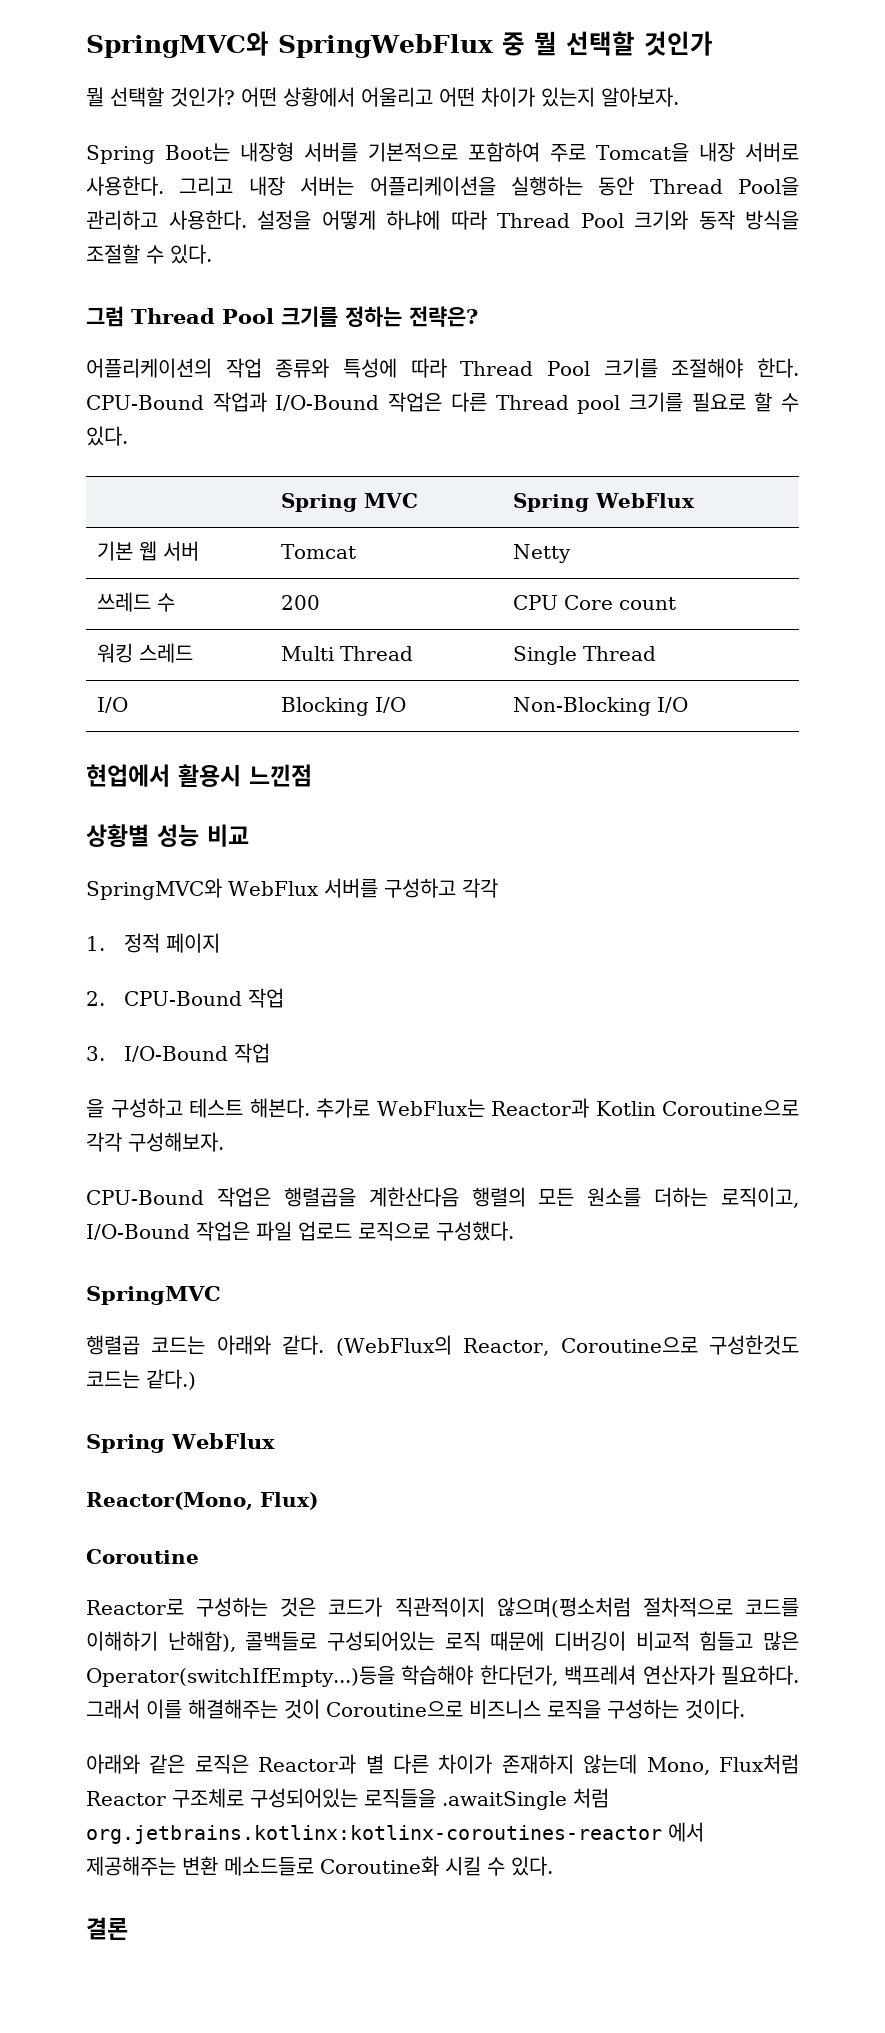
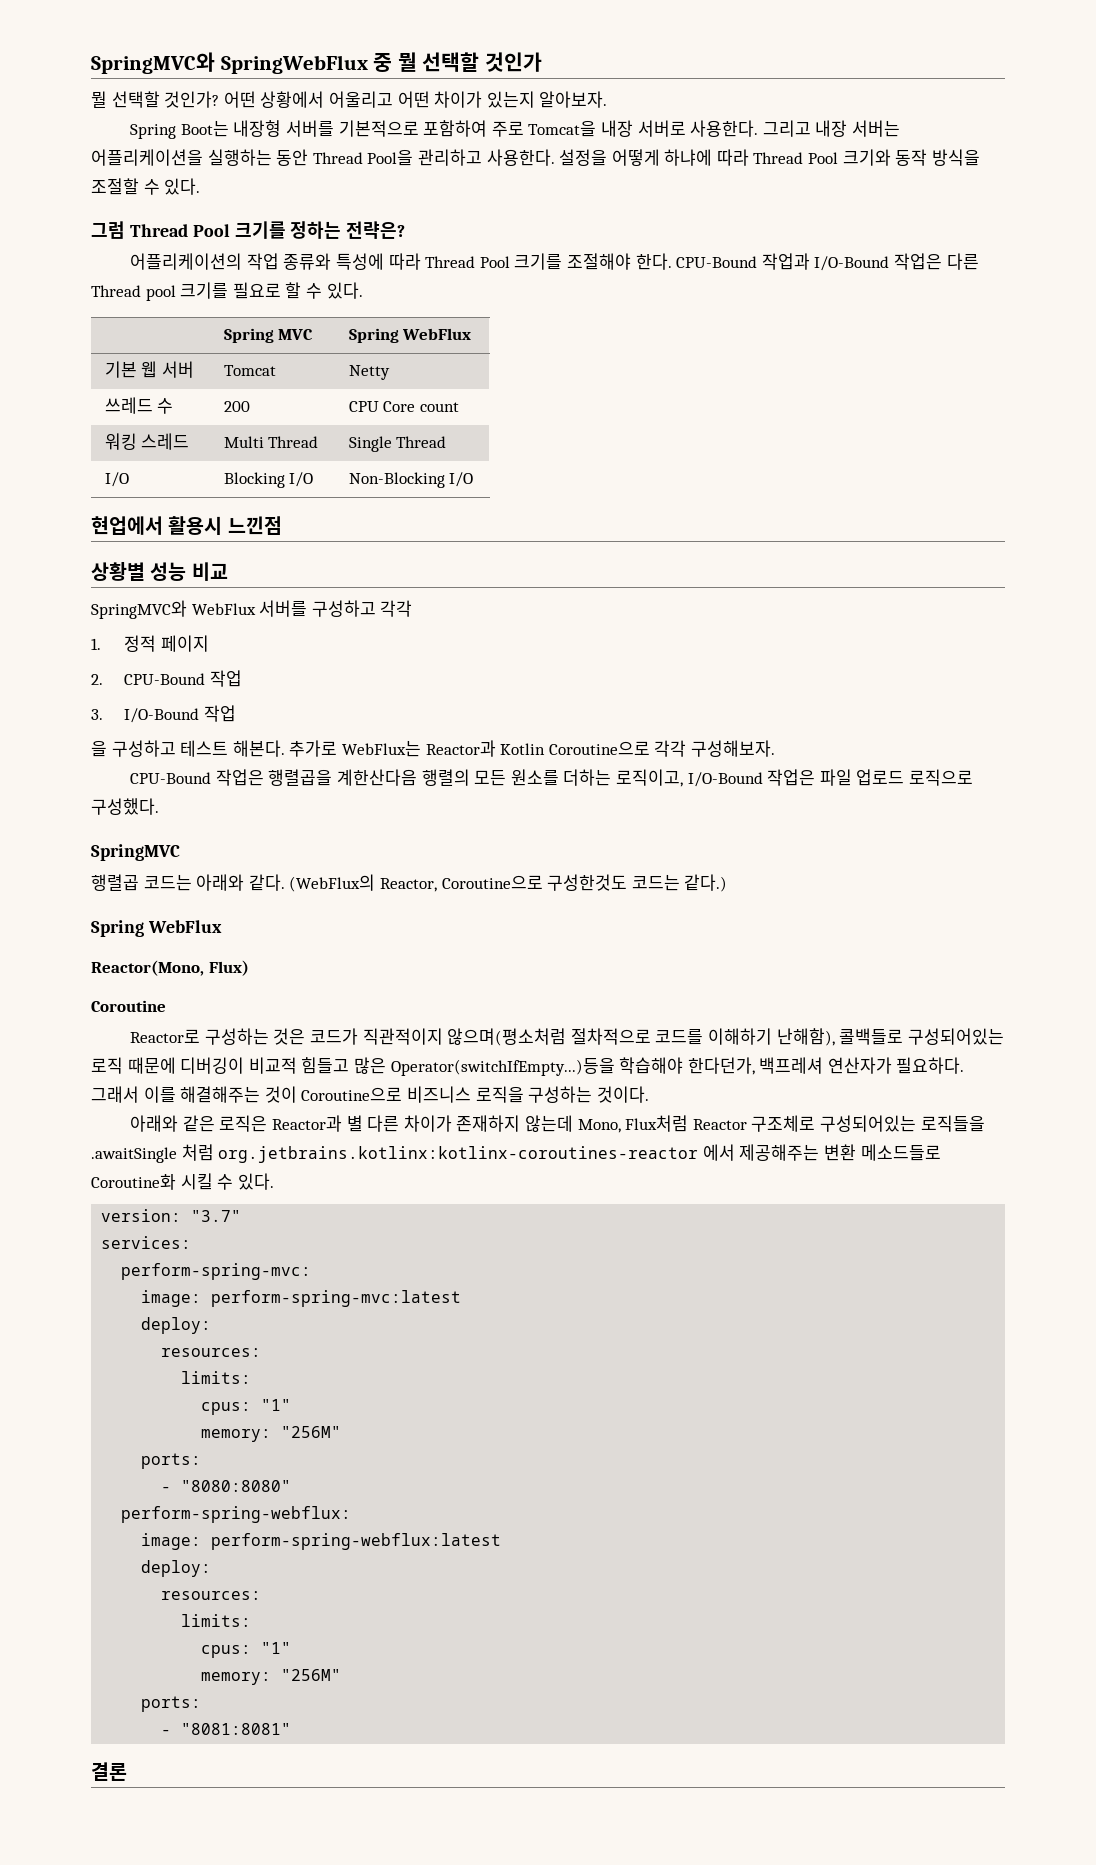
+ version: "3.7"
+ services:
+ perform-spring-mvc:
+ image: perform-spring-mvc:latest
+ deploy:
+ resources:
+ limits:
+ cpus: "1"
+ memory: "256M"
+ ports:
+ - "8080:8080"
+ perform-spring-webflux:
+ image: perform-spring-webflux:latest
+ deploy:
+ resources:
+ limits:
+ cpus: "1"
+ memory: "256M"
+ ports:
+ - "8081:8081"

